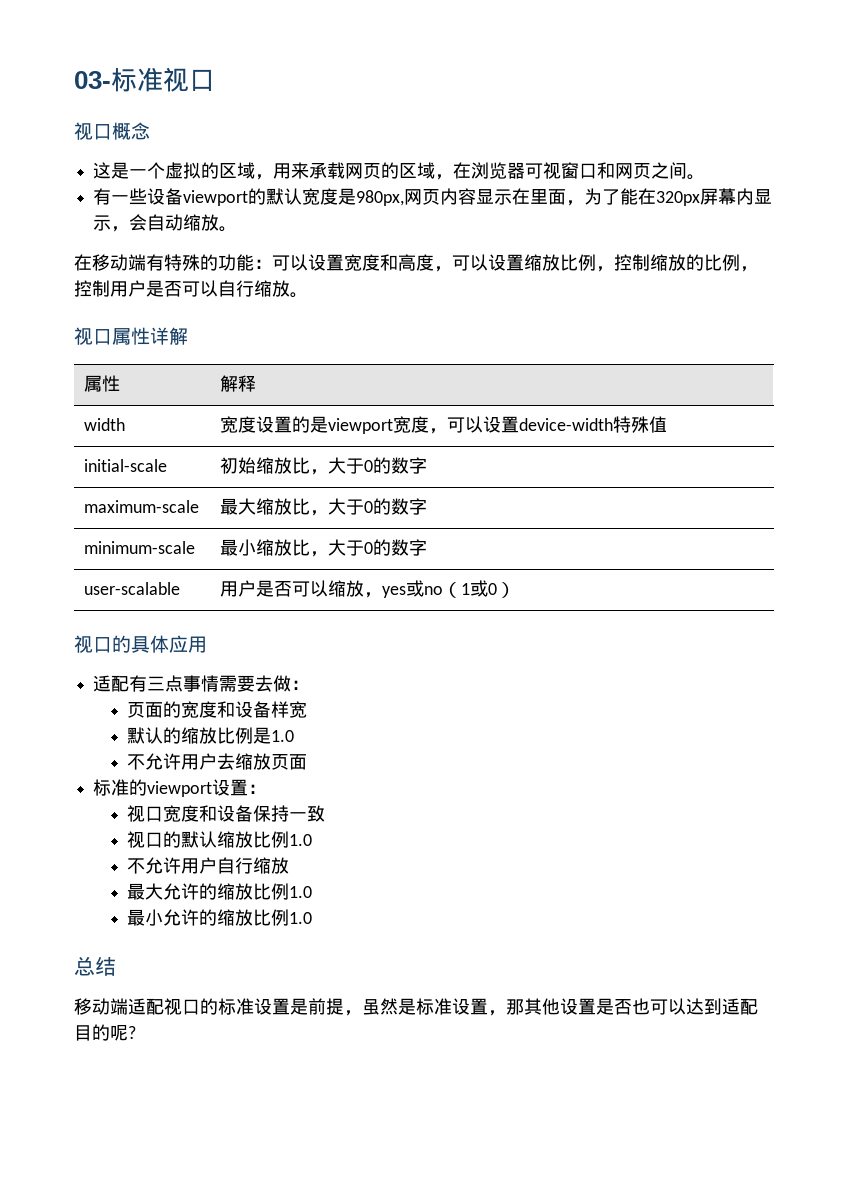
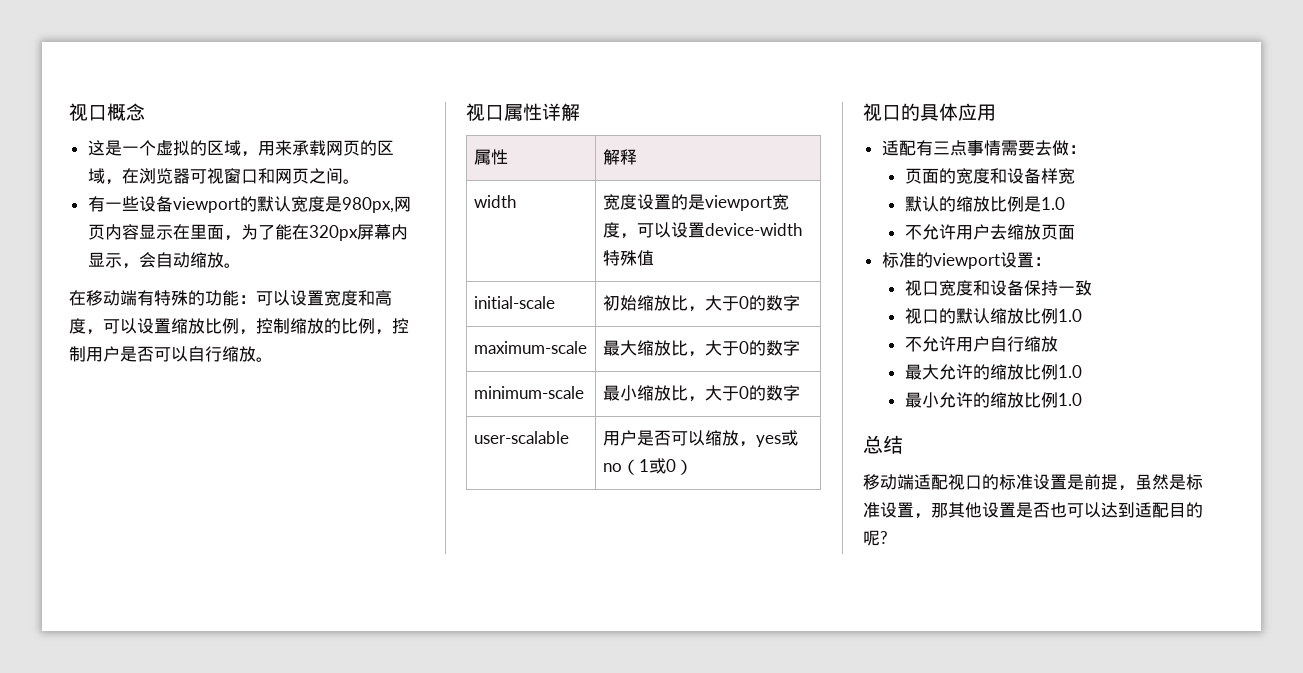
- 03-标准视口

